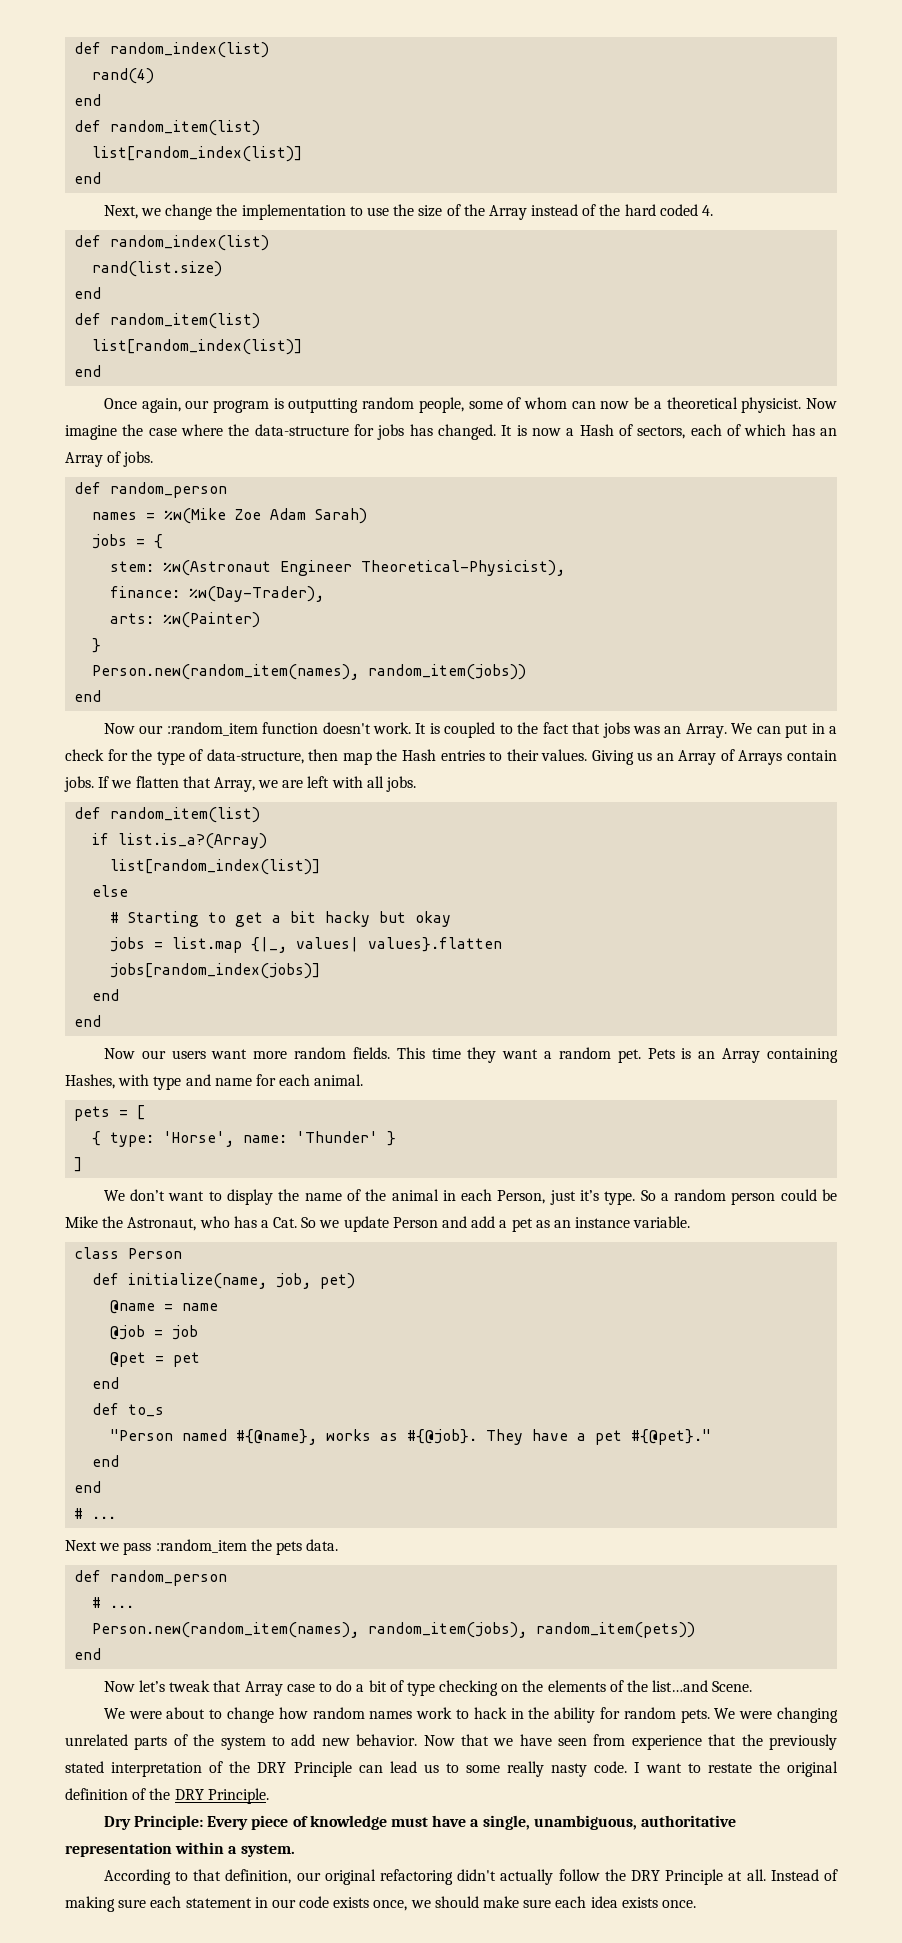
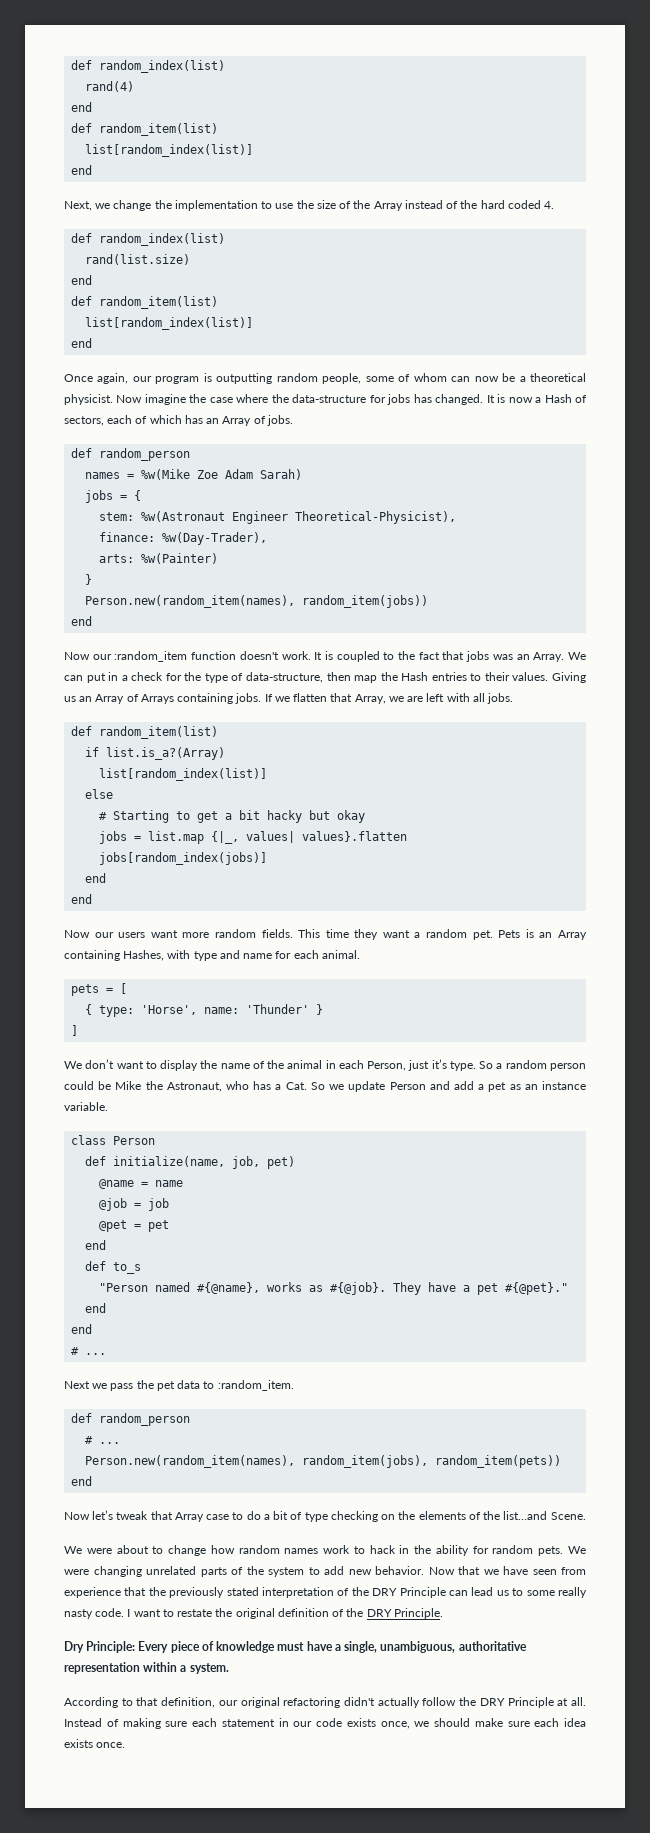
- Giving us an Array of Arrays contain jobs.
+ Giving us an Array of Arrays containing jobs.
- Next we pass :random_item the pets data.
+ Next we pass the pet data to :random_item.

